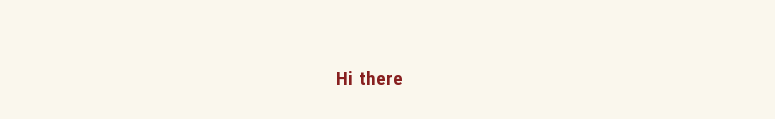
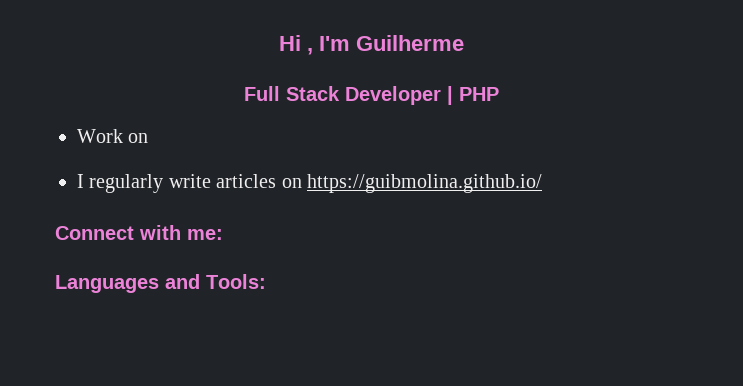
- Hi there
+ Hi , I'm Guilherme
+ Full Stack Developer | PHP
+ Work on
+ I regularly write articles on https://guibmolina.github.io/
+ Connect with me:
+ Languages and Tools:

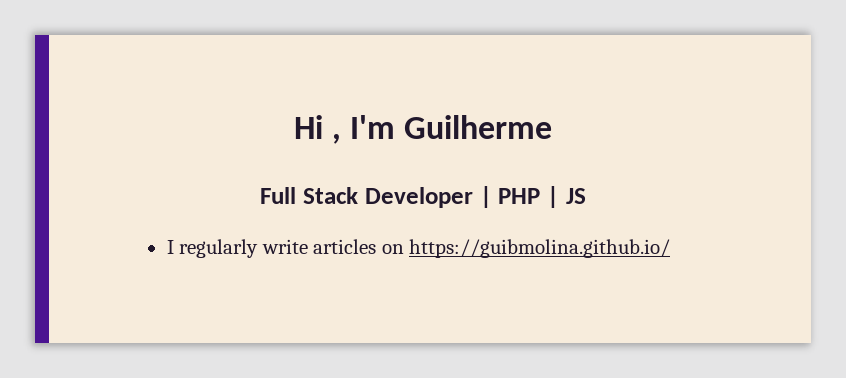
- Full Stack Developer | PHP
- Work on
+ Full Stack Developer | PHP | JS
- Connect with me:
- Languages and Tools:

